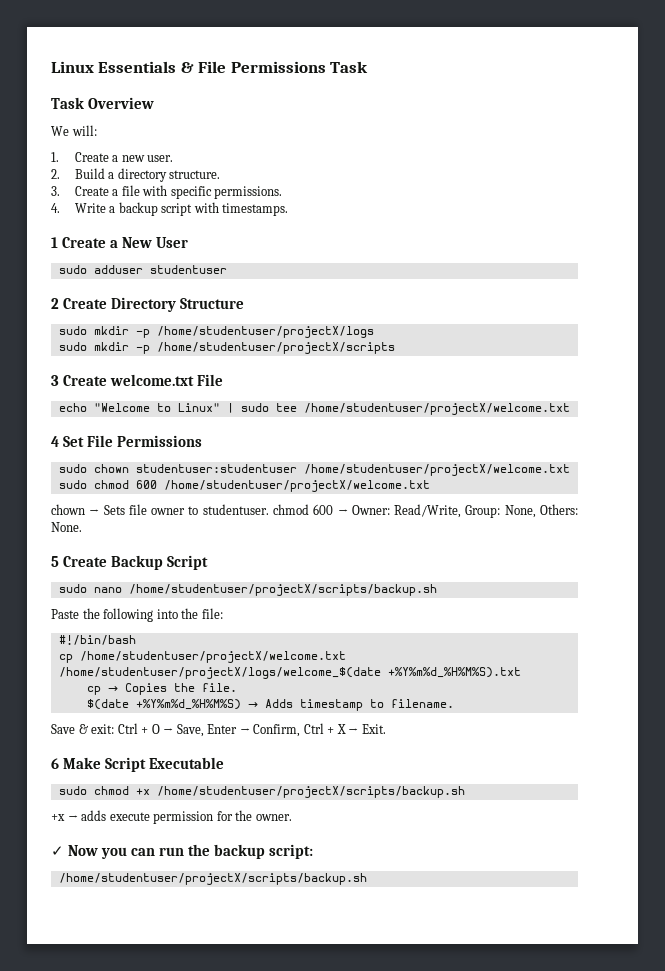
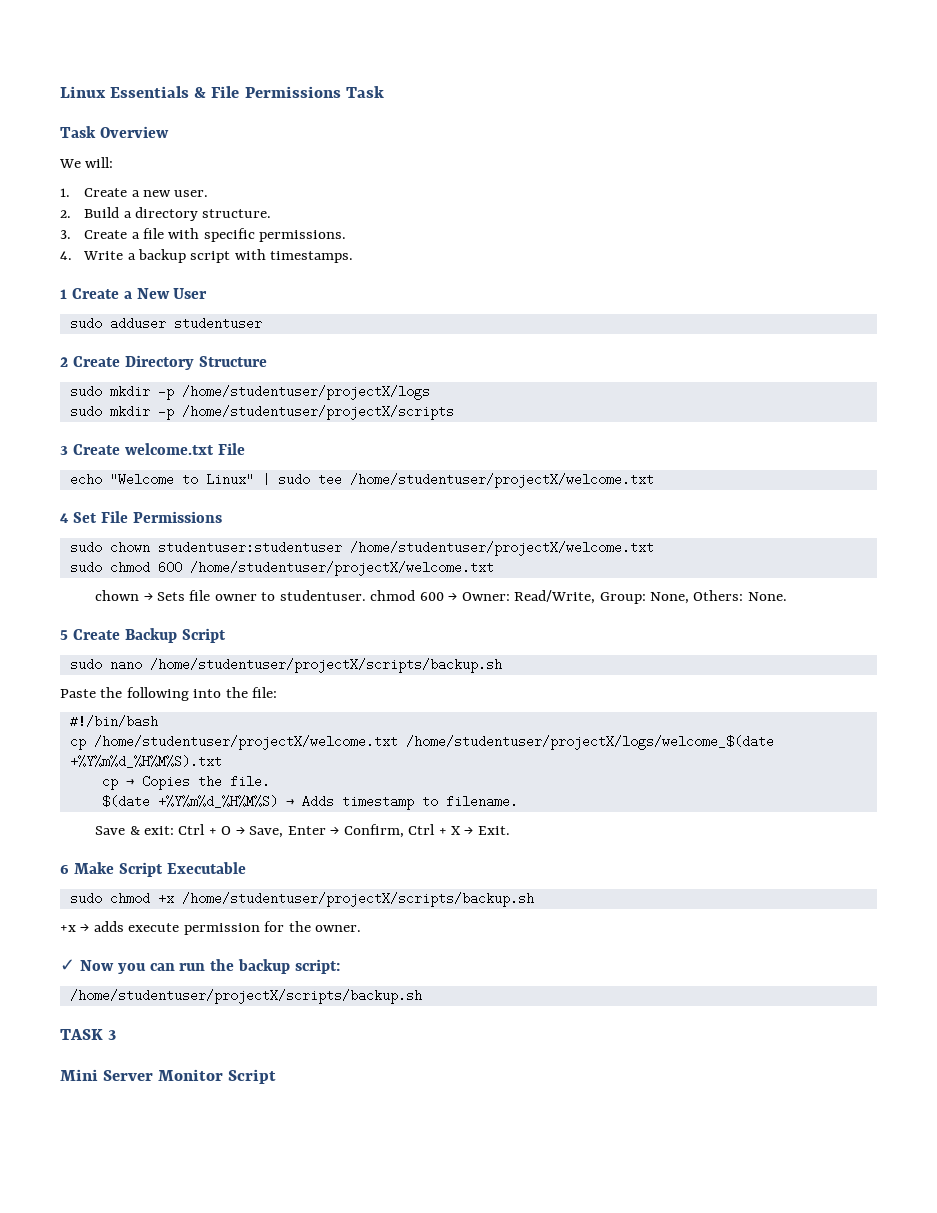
+ TASK 3
+ Mini Server Monitor Script

